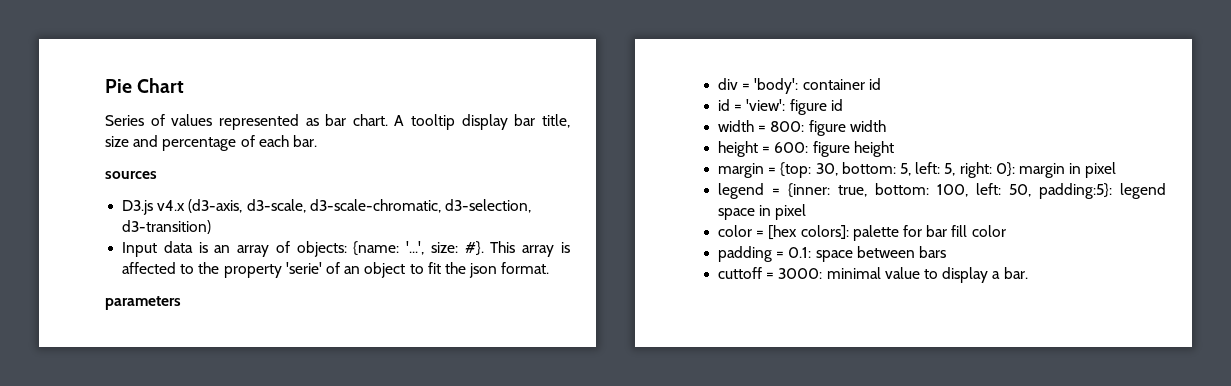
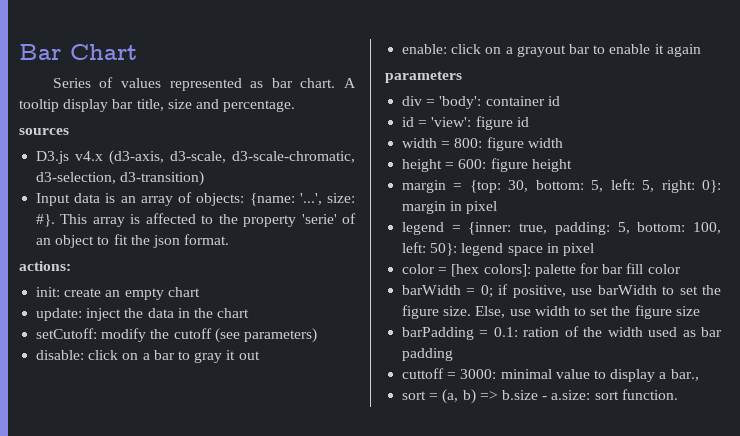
- Pie Chart
+ Bar Chart
- A tooltip display bar title, size and percentage of each bar.
+ A tooltip display bar title, size and percentage.
+ actions:
+ init: create an empty chart
+ update: inject the data in the chart
+ setCutoff: modify the cutoff (see parameters)
+ disable: click on a bar to gray it out
+ enable: click on a grayout bar to enable it again
- legend = {inner: true, bottom: 100, left: 50, padding:5}: legend space in pixel
+ legend = {inner: true, padding: 5, bottom: 100, left: 50}: legend space in pixel
- padding = 0.1: space between bars
+ barWidth = 0; if positive, use barWidth to set the figure size. Else, use width to set the figure size
+ barPadding = 0.1: ration of the width used as bar padding
- cuttoff = 3000: minimal value to display a bar.
+ cuttoff = 3000: minimal value to display a bar.,
+ sort = (a, b) => b.size - a.size: sort function.

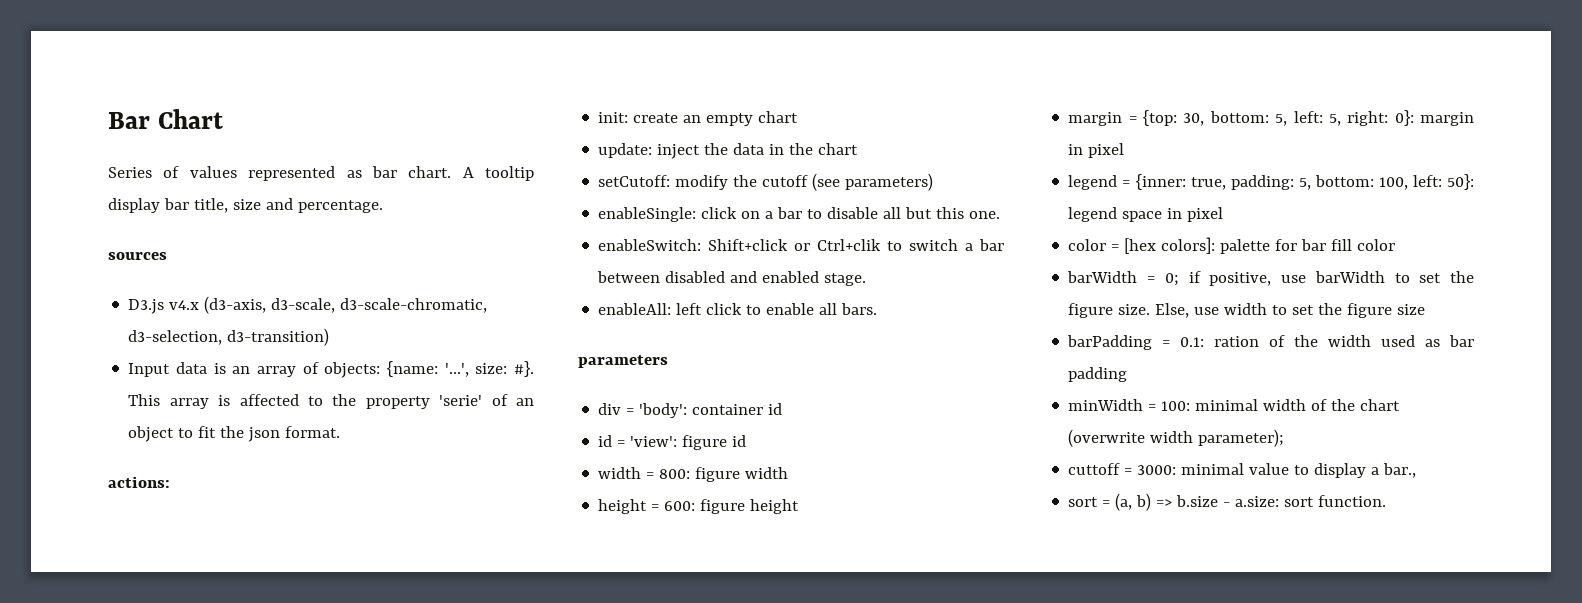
- disable: click on a bar to gray it out
- enable: click on a grayout bar to enable it again
+ enableSingle: click on a bar to disable all but this one.
+ enableSwitch: Shift+click or Ctrl+clik to switch a bar between disabled and enabled stage.
+ enableAll: left click to enable all bars.
+ minWidth = 100: minimal width of the chart (overwrite width parameter);

